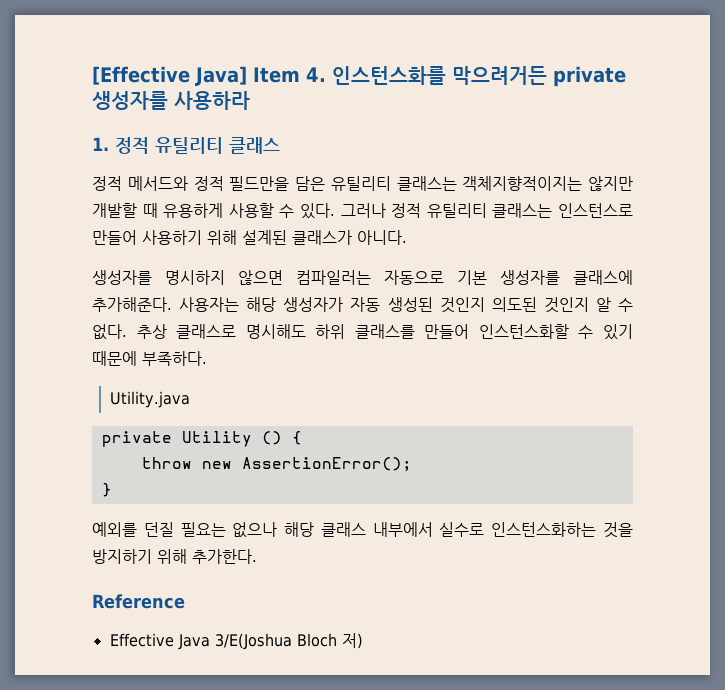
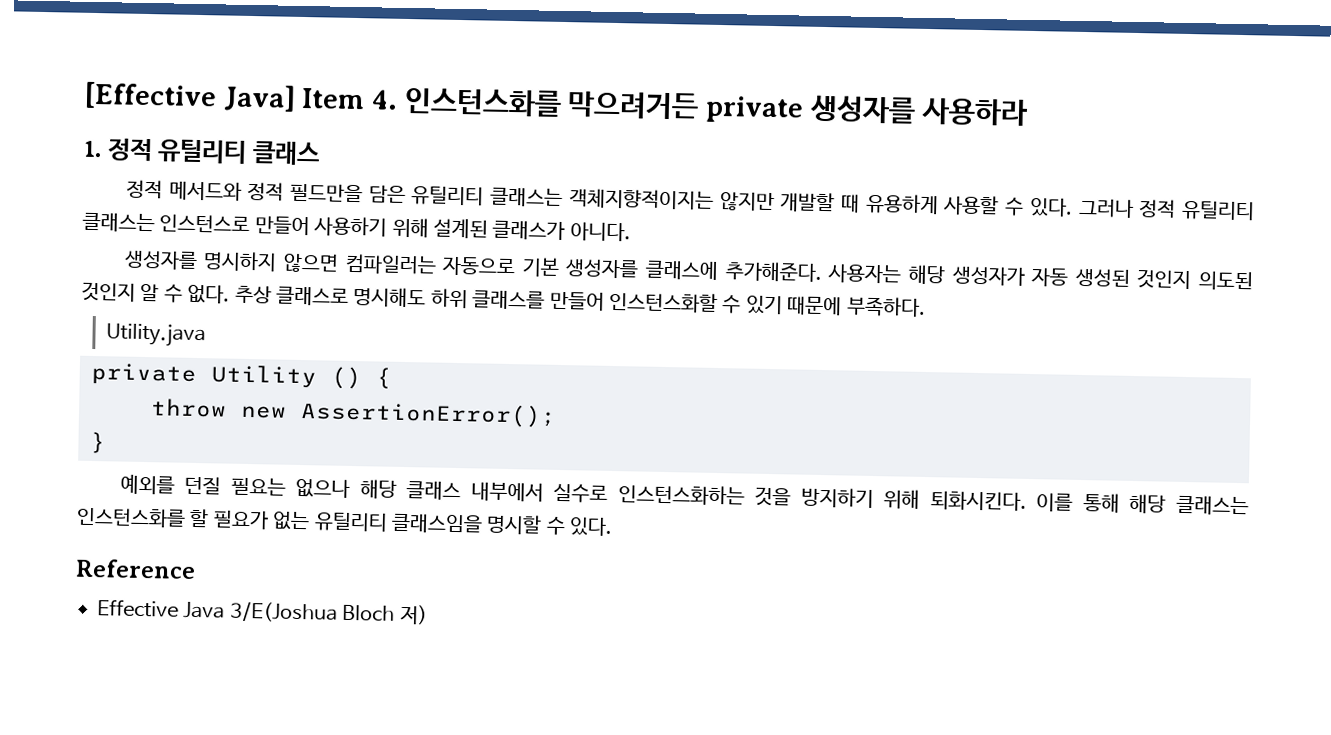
- 예외를 던질 필요는 없으나 해당 클래스 내부에서 실수로 인스턴스화하는 것을 방지하기 위해 추가한다.
+ 예외를 던질 필요는 없으나 해당 클래스 내부에서 실수로 인스턴스화하는 것을 방지하기 위해 퇴화시킨다. 이를 통해 해당 클래스는 인스턴스화를 할 필요가 없는 유틸리티 클래스임을 명시할 수 있다.

